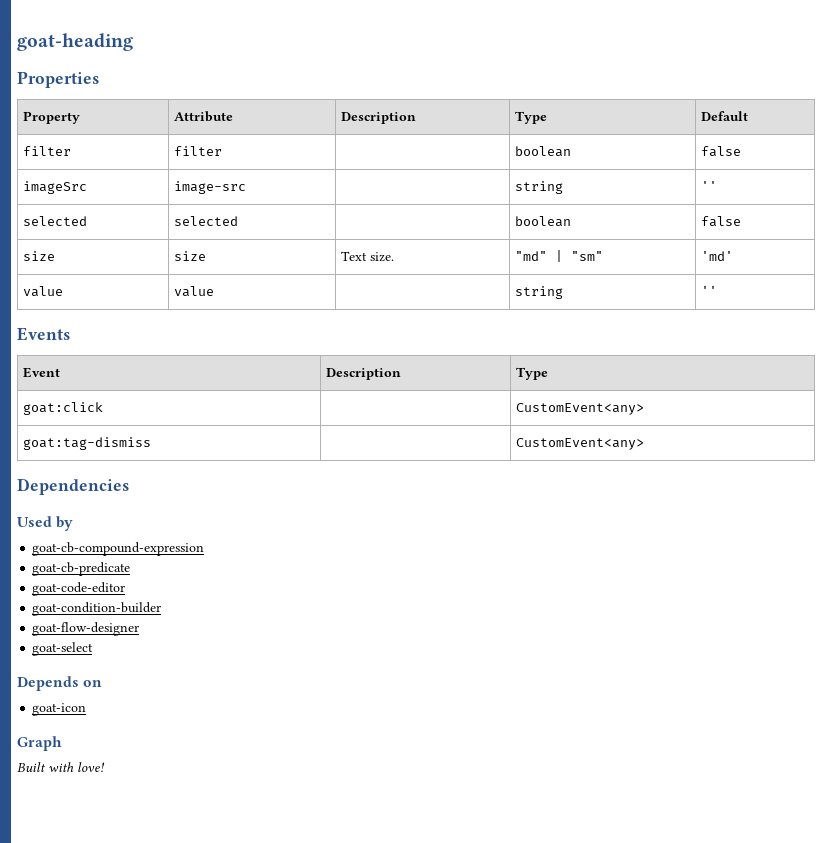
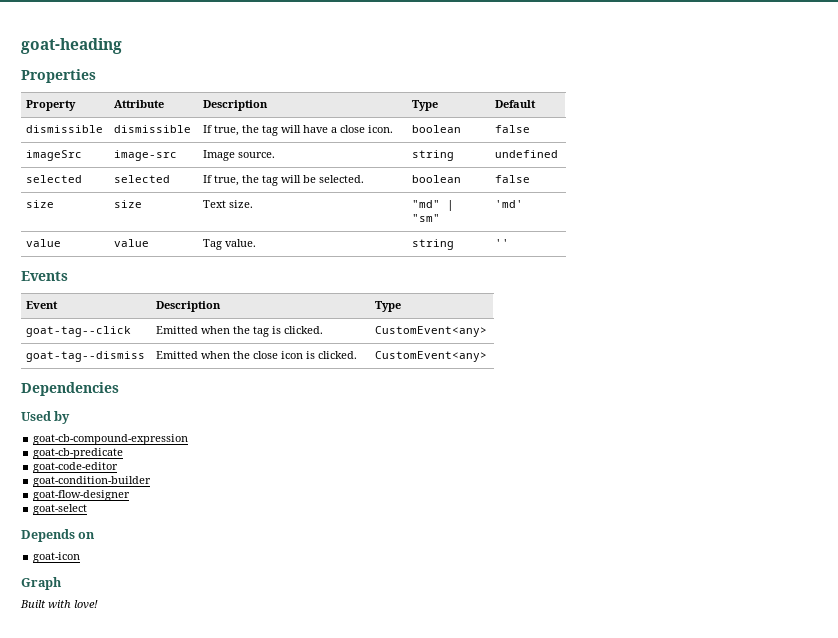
- filter | filter | | boolean | false
+ dismissible | dismissible | If true, the tag will have a close icon. | boolean | false
- imageSrc | image-src | | string | ''
+ imageSrc | image-src | Image source. | string | undefined
- selected | selected | | boolean | false
+ selected | selected | If true, the tag will be selected. | boolean | false
- value | value | | string | ''
+ value | value | Tag value. | string | ''
- goat:click | | CustomEvent<any>
- goat:tag-dismiss | | CustomEvent<any>
+ goat-tag--click | Emitted when the tag is clicked. | CustomEvent<any>
+ goat-tag--dismiss | Emitted when the close icon is clicked. | CustomEvent<any>

